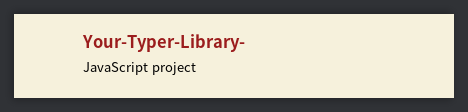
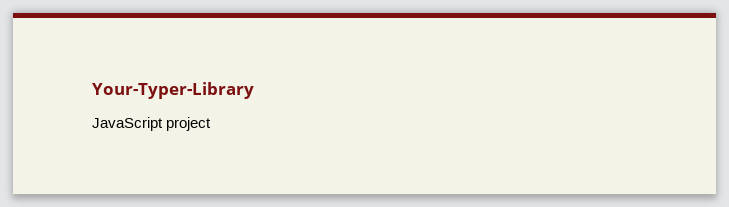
- Your-Typer-Library-
+ Your-Typer-Library

